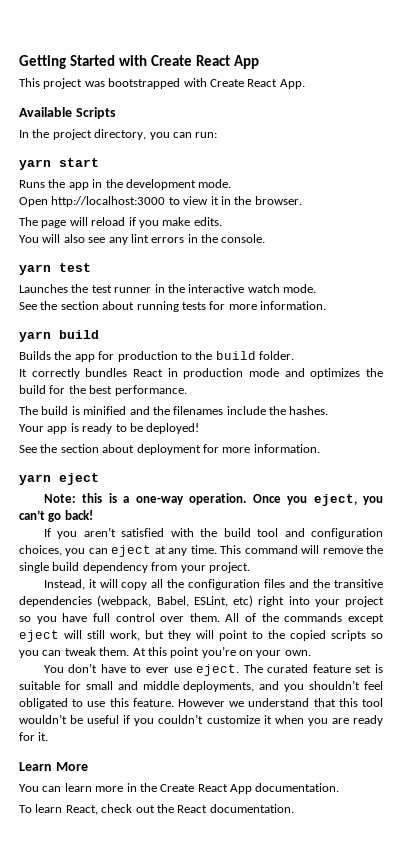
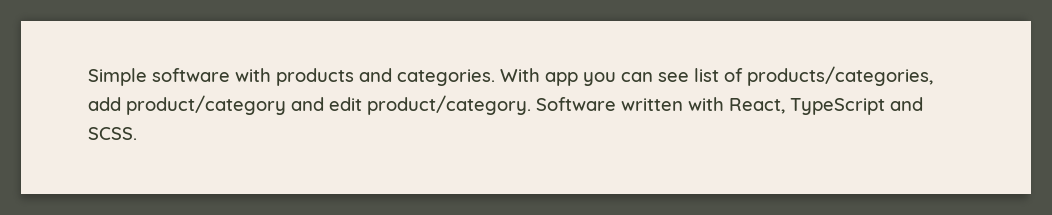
- Getting Started with Create React App
- This project was bootstrapped with Create React App.
- Available Scripts
- In the project directory, you can run:
- yarn start
- Runs the app in the development mode.
- Open http://localhost:3000 to view it in the browser.
- The page will reload if you make edits.
- You will also see any lint errors in the console.
- yarn test
- Launches the test runner in the interactive watch mode.
- See the section about running tests for more information.
- yarn build
- Builds the app for production to the build folder.
- It correctly bundles React in production mode and optimizes the build for the best performance.
- The build is minified and the filenames include the hashes.
- Your app is ready to be deployed!
- See the section about deployment for more information.
- yarn eject
- Note: this is a one-way operation. Once you eject, you can’t go back!
- If you aren’t satisfied with the build tool and configuration choices, you can eject at any time. This command will remove the single build dependency from your project.
- Instead, it will copy all the configuration files and the transitive dependencies (webpack, Babel, ESLint, etc) right into your project so you have full control over them. All of the commands except eject will still work, but they will point to the copied scripts so you can tweak them. At this point you’re on your own.
- You don’t have to ever use eject. The curated feature set is suitable for small and middle deployments, and you shouldn’t feel obligated to use this feature. However we understand that this tool wouldn’t be useful if you couldn’t customize it when you are ready for it.
- Learn More
- You can learn more in the Create React App documentation.
- To learn React, check out the React documentation.
+ Simple software with products and categories. With app you can see list of products/categories, add product/category and edit product/category. Software written with React, TypeScript and SCSS.

